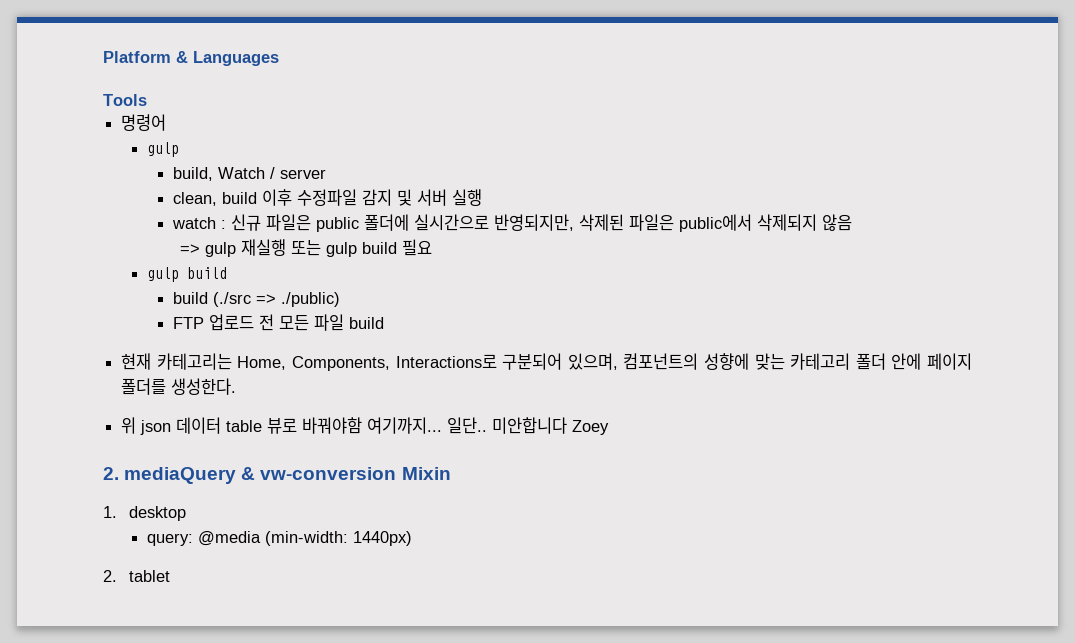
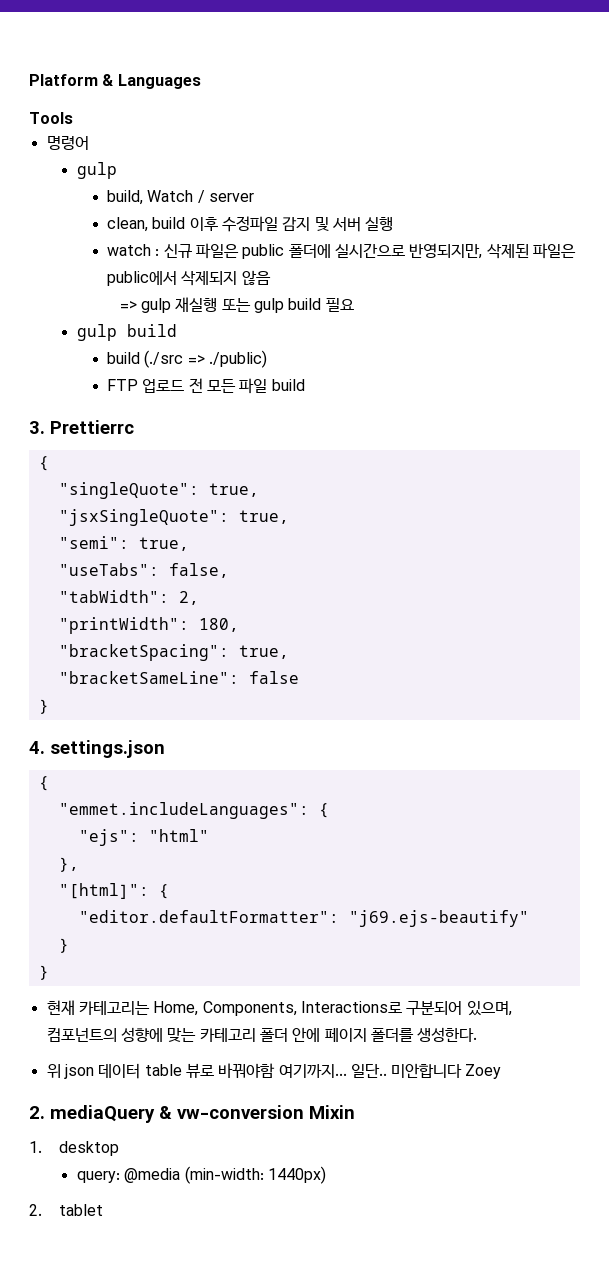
+ 3. Prettierrc
+ {
+ "singleQuote": true,
+ "jsxSingleQuote": true,
+ "semi": true,
+ "useTabs": false,
+ "tabWidth": 2,
+ "printWidth": 180,
+ "bracketSpacing": true,
+ "bracketSameLine": false
+ }
+ 4. settings.json
+ {
+ "emmet.includeLanguages": {
+ "ejs": "html"
+ },
+ "[html]": {
+ "editor.defaultFormatter": "j69.ejs-beautify"
+ }
+ }

